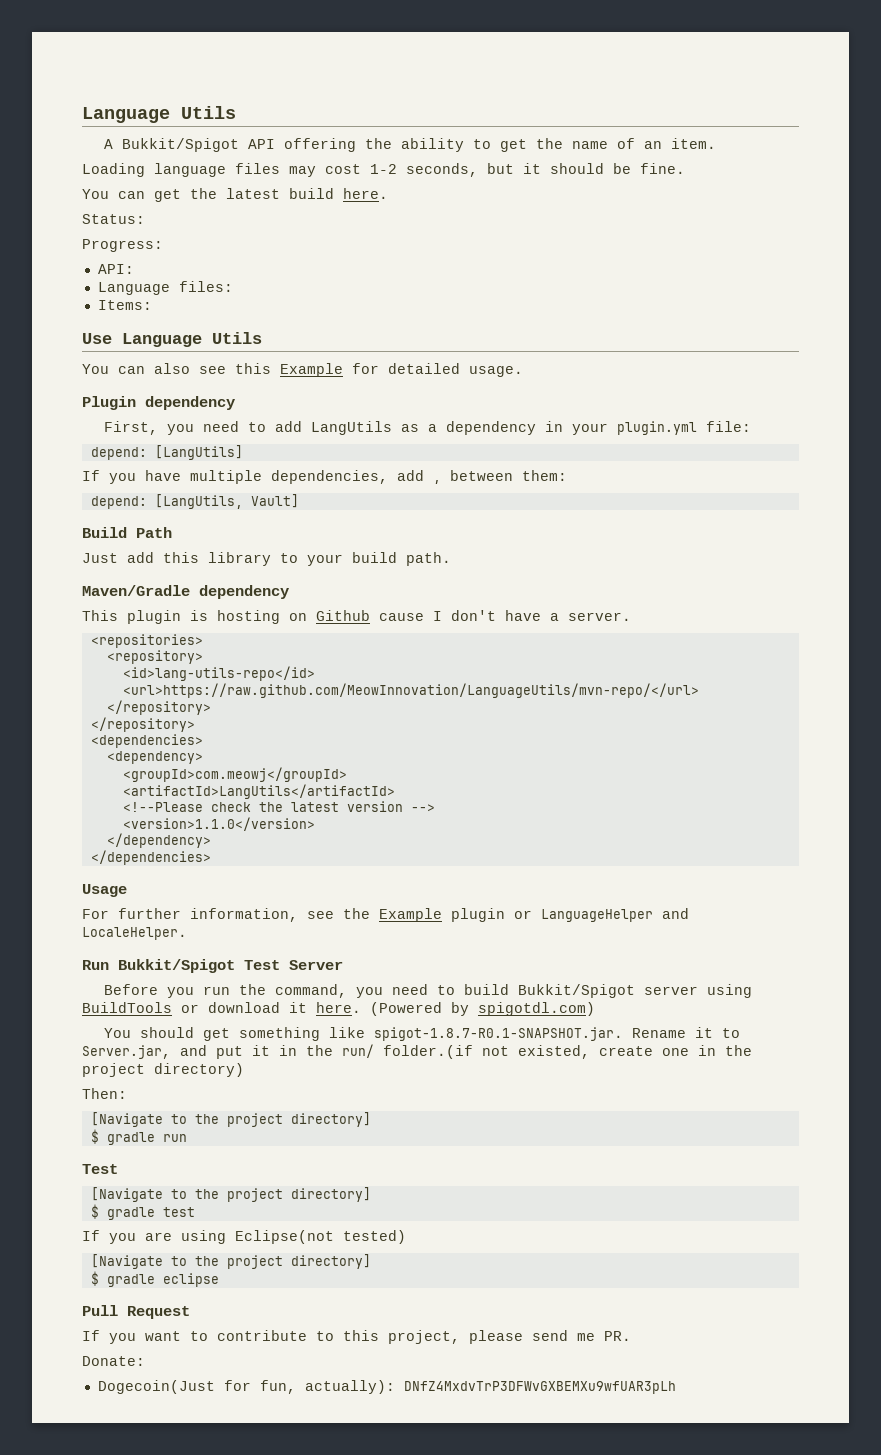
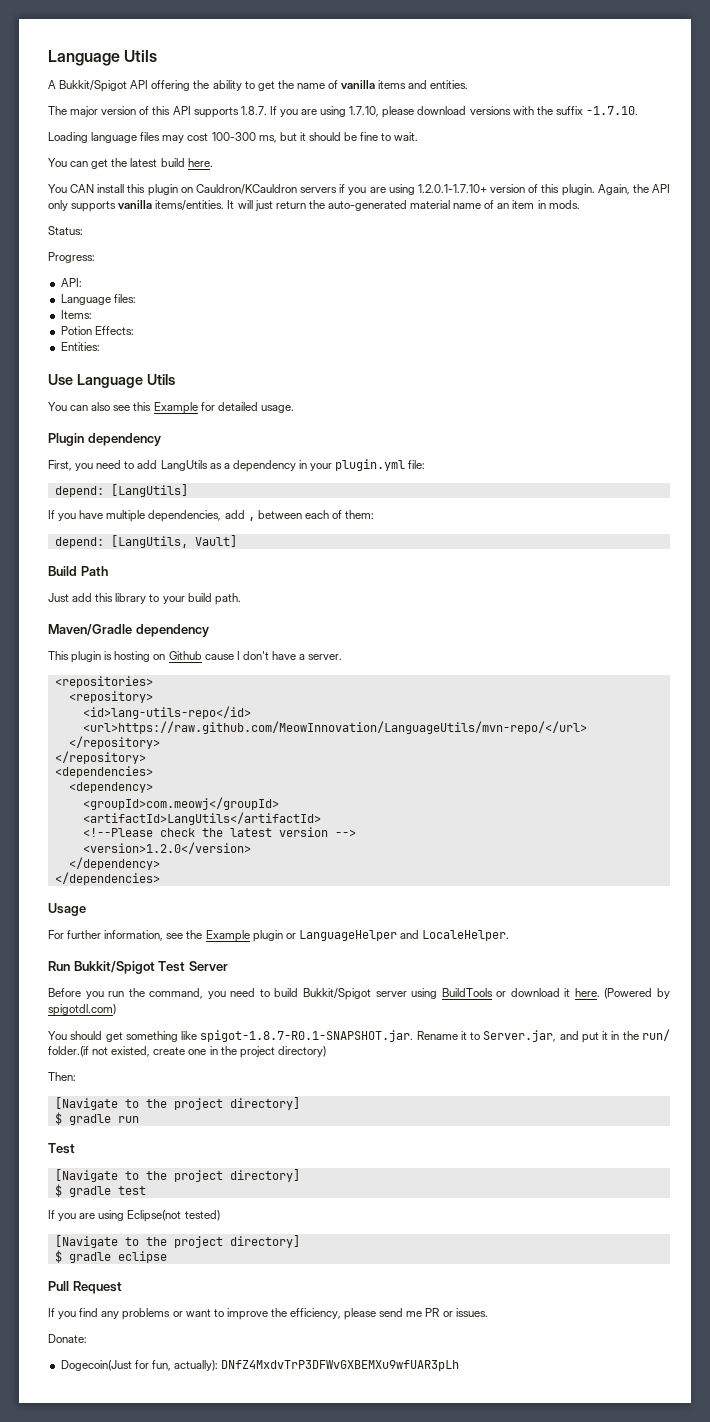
- A Bukkit/Spigot API offering the ability to get the name of an item.
+ A Bukkit/Spigot API offering the ability to get the name of vanilla items and entities.
+ The major version of this API supports 1.8.7. If you are using 1.7.10, please download versions with the suffix -1.7.10.
- Loading language files may cost 1-2 seconds, but it should be fine.
+ Loading language files may cost 100-300 ms, but it should be fine to wait.
+ You CAN install this plugin on Cauldron/KCauldron servers if you are using 1.2.0.1-1.7.10+ version of this plugin. Again, the API only supports vanilla items/entities. It will just return the auto-generated material name of an item in mods.
+ Potion Effects:
+ Entities:
- If you have multiple dependencies, add , between them:
+ If you have multiple dependencies, add , between each of them:
- <version>1.1.0</version>
+ <version>1.2.0</version>
- If you want to contribute to this project, please send me PR.
+ If you find any problems or want to improve the efficiency, please send me PR or issues.

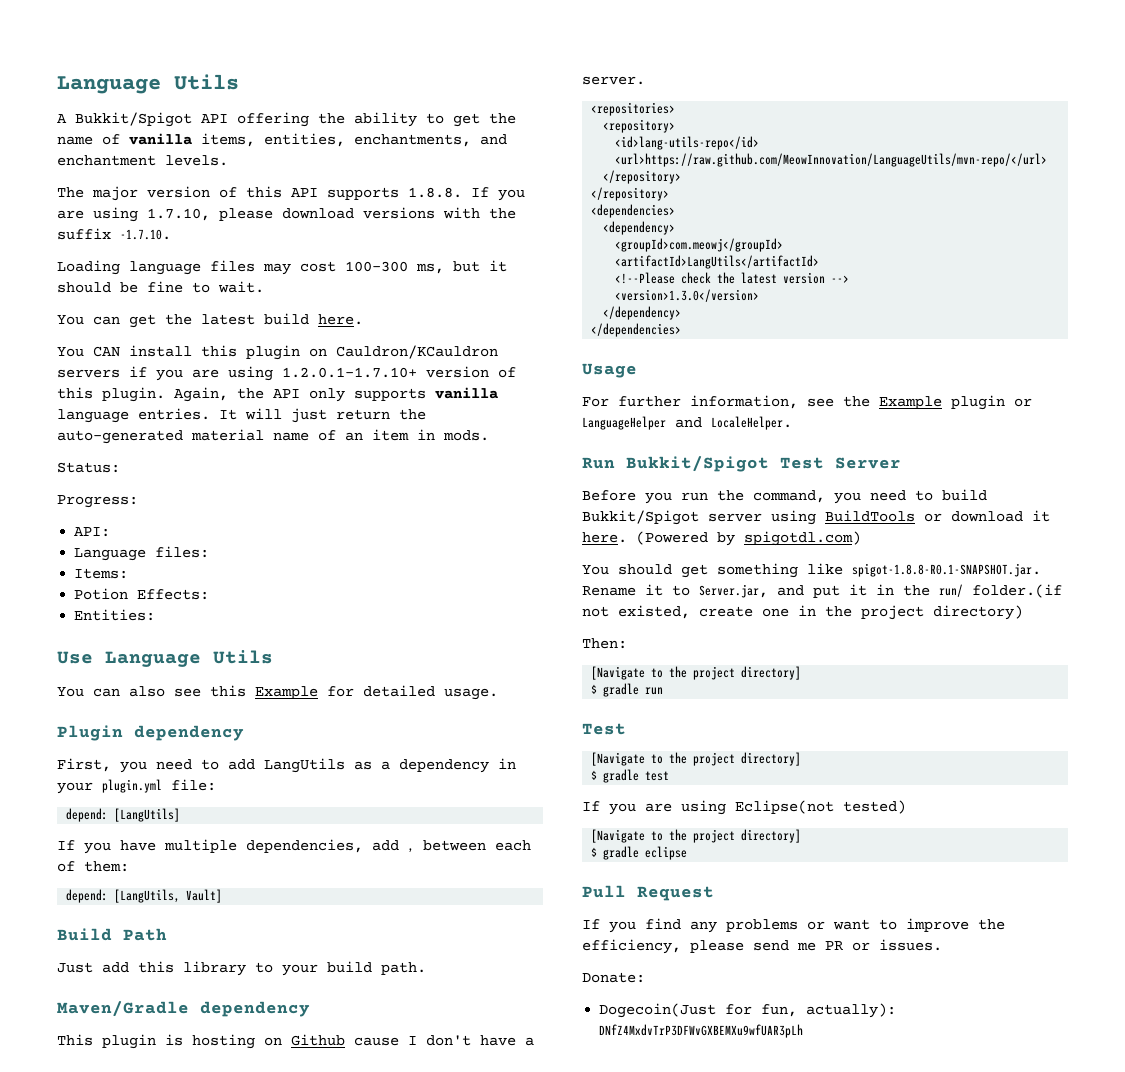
- A Bukkit/Spigot API offering the ability to get the name of vanilla items and entities.
+ A Bukkit/Spigot API offering the ability to get the name of vanilla items, entities, enchantments, and enchantment levels.
- The major version of this API supports 1.8.7. If you are using 1.7.10, please download versions with the suffix -1.7.10.
+ The major version of this API supports 1.8.8. If you are using 1.7.10, please download versions with the suffix -1.7.10.
- Again, the API only supports vanilla items/entities.
+ Again, the API only supports vanilla language entries.
- <version>1.2.0</version>
+ <version>1.3.0</version>
- You should get something like spigot-1.8.7-R0.1-SNAPSHOT.jar. Rename it to Server.jar, and put it in the run/ folder.(if not existed, create one in the project directory)
+ You should get something like spigot-1.8.8-R0.1-SNAPSHOT.jar. Rename it to Server.jar, and put it in the run/ folder.(if not existed, create one in the project directory)

